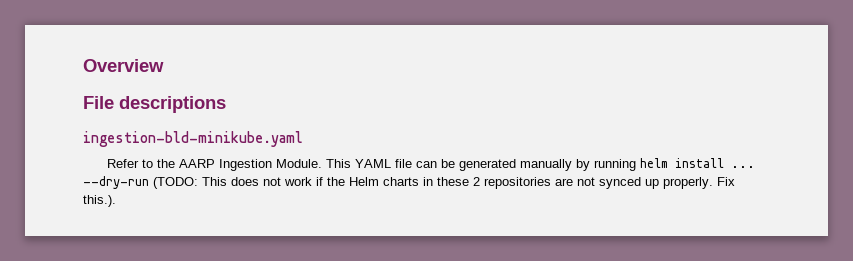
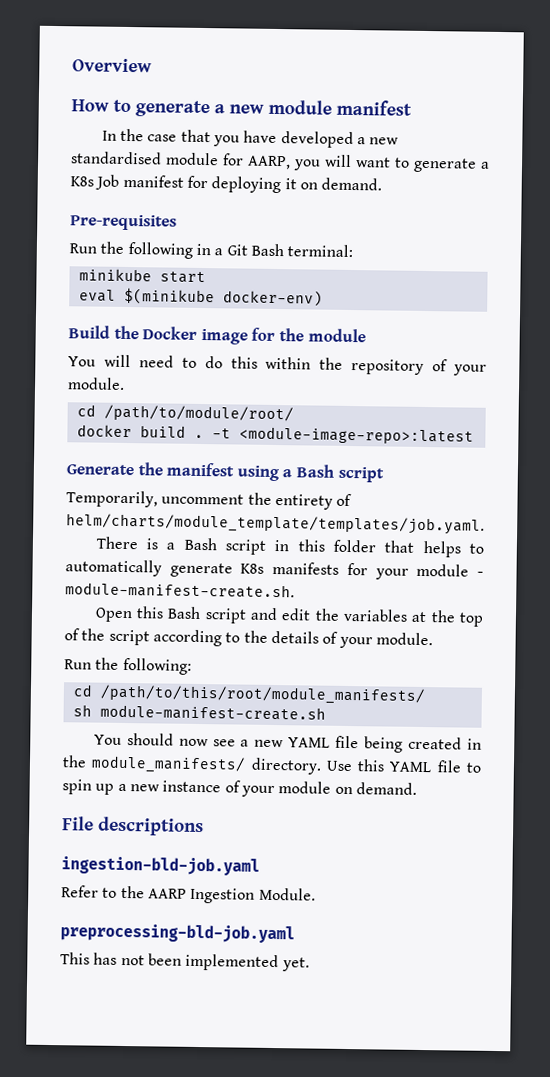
+ How to generate a new module manifest
+ In the case that you have developed a new standardised module for AARP, you will want to generate a K8s Job manifest for deploying it on demand.
+ Pre-requisites
+ Run the following in a Git Bash terminal:
+ minikube start
+ eval $(minikube docker-env)
+ Build the Docker image for the module
+ You will need to do this within the repository of your module.
+ cd /path/to/module/root/
+ docker build . -t <module-image-repo>:latest
+ Generate the manifest using a Bash script
+ Temporarily, uncomment the entirety of helm/charts/module_template/templates/job.yaml.
+ There is a Bash script in this folder that helps to automatically generate K8s manifests for your module - module-manifest-create.sh.
+ Open this Bash script and edit the variables at the top of the script according to the details of your module.
+ Run the following:
+ cd /path/to/this/root/module_manifests/
+ sh module-manifest-create.sh
+ You should now see a new YAML file being created in the module_manifests/ directory. Use this YAML file to spin up a new instance of your module on demand.
- ingestion-bld-minikube.yaml
+ ingestion-bld-job.yaml
- Refer to the AARP Ingestion Module. This YAML file can be generated manually by running helm install ... --dry-run (TODO: This does not work if the Helm charts in these 2 repositories are not synced up properly. Fix this.).
+ Refer to the AARP Ingestion Module.
+ preprocessing-bld-job.yaml
+ This has not been implemented yet.

